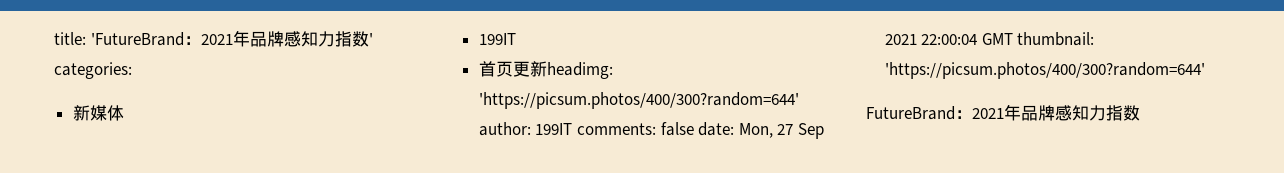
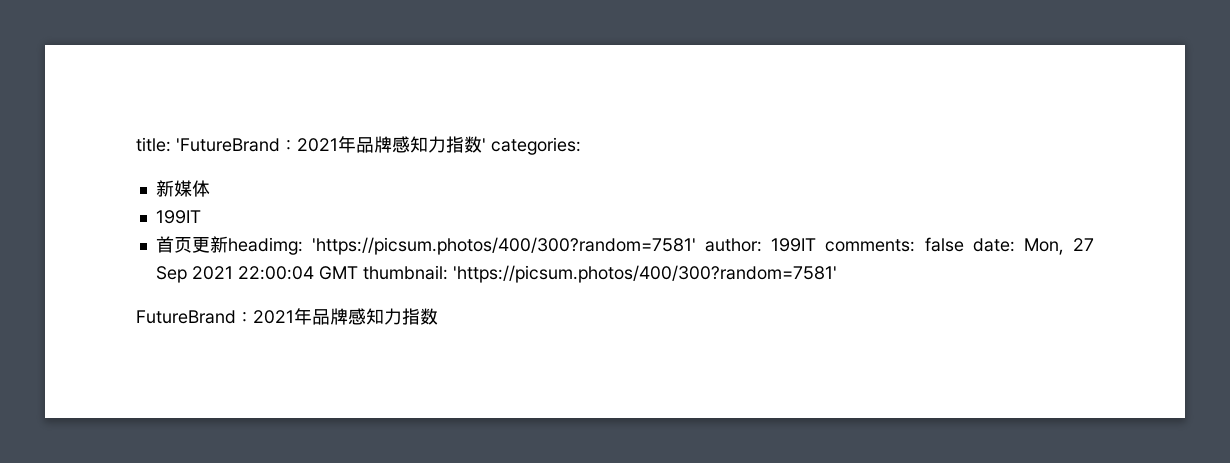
- 首页更新headimg: 'https://picsum.photos/400/300?random=644' author: 199IT comments: false date: Mon, 27 Sep 2021 22:00:04 GMT thumbnail: 'https://picsum.photos/400/300?random=644'
+ 首页更新headimg: 'https://picsum.photos/400/300?random=7581' author: 199IT comments: false date: Mon, 27 Sep 2021 22:00:04 GMT thumbnail: 'https://picsum.photos/400/300?random=7581'

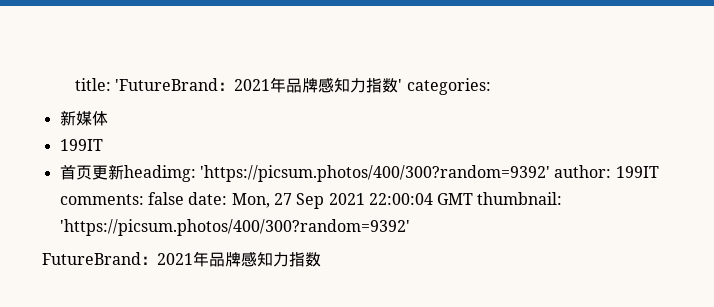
- 首页更新headimg: 'https://picsum.photos/400/300?random=7581' author: 199IT comments: false date: Mon, 27 Sep 2021 22:00:04 GMT thumbnail: 'https://picsum.photos/400/300?random=7581'
+ 首页更新headimg: 'https://picsum.photos/400/300?random=9392' author: 199IT comments: false date: Mon, 27 Sep 2021 22:00:04 GMT thumbnail: 'https://picsum.photos/400/300?random=9392'

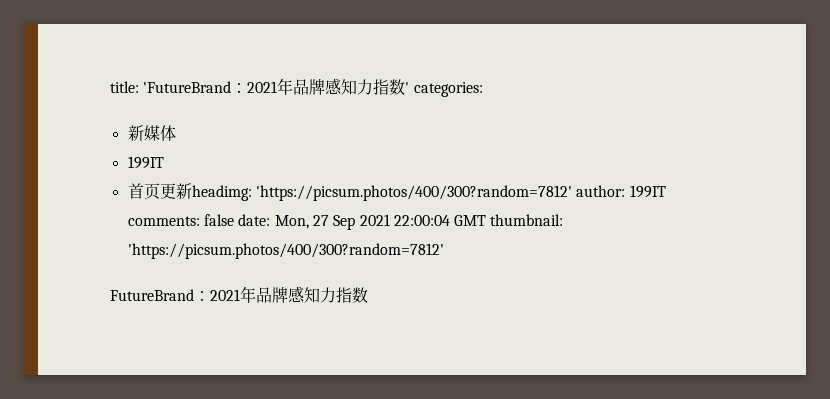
- 首页更新headimg: 'https://picsum.photos/400/300?random=9392' author: 199IT comments: false date: Mon, 27 Sep 2021 22:00:04 GMT thumbnail: 'https://picsum.photos/400/300?random=9392'
+ 首页更新headimg: 'https://picsum.photos/400/300?random=7812' author: 199IT comments: false date: Mon, 27 Sep 2021 22:00:04 GMT thumbnail: 'https://picsum.photos/400/300?random=7812'

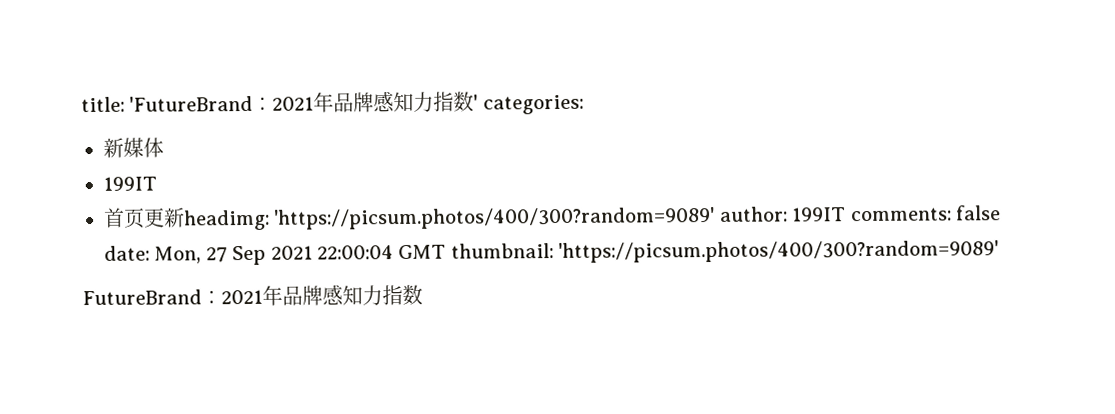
- 首页更新headimg: 'https://picsum.photos/400/300?random=7812' author: 199IT comments: false date: Mon, 27 Sep 2021 22:00:04 GMT thumbnail: 'https://picsum.photos/400/300?random=7812'
+ 首页更新headimg: 'https://picsum.photos/400/300?random=9089' author: 199IT comments: false date: Mon, 27 Sep 2021 22:00:04 GMT thumbnail: 'https://picsum.photos/400/300?random=9089'

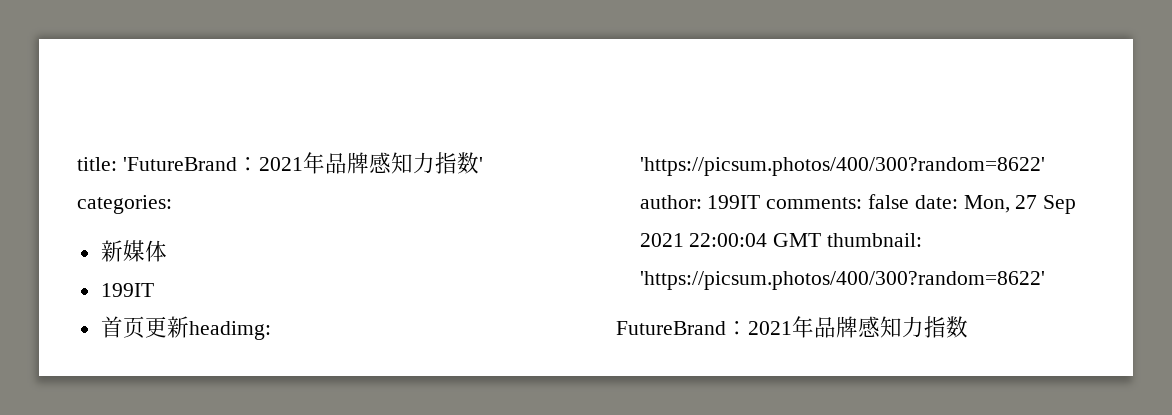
- 首页更新headimg: 'https://picsum.photos/400/300?random=9089' author: 199IT comments: false date: Mon, 27 Sep 2021 22:00:04 GMT thumbnail: 'https://picsum.photos/400/300?random=9089'
+ 首页更新headimg: 'https://picsum.photos/400/300?random=8622' author: 199IT comments: false date: Mon, 27 Sep 2021 22:00:04 GMT thumbnail: 'https://picsum.photos/400/300?random=8622'

